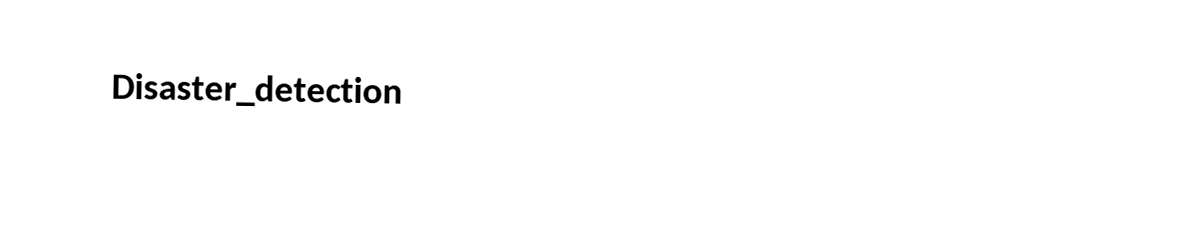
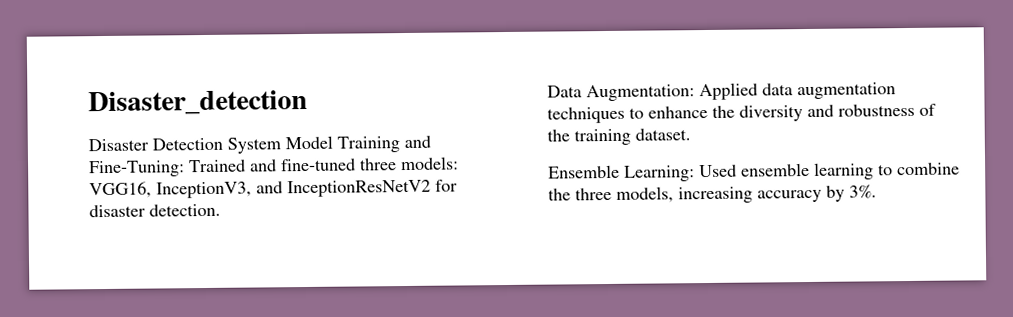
+ Disaster Detection System Model Training and Fine-Tuning: Trained and fine-tuned three models: VGG16, InceptionV3, and InceptionResNetV2 for disaster detection.
+ Data Augmentation: Applied data augmentation techniques to enhance the diversity and robustness of the training dataset.
+ Ensemble Learning: Used ensemble learning to combine the three models, increasing accuracy by 3%.

